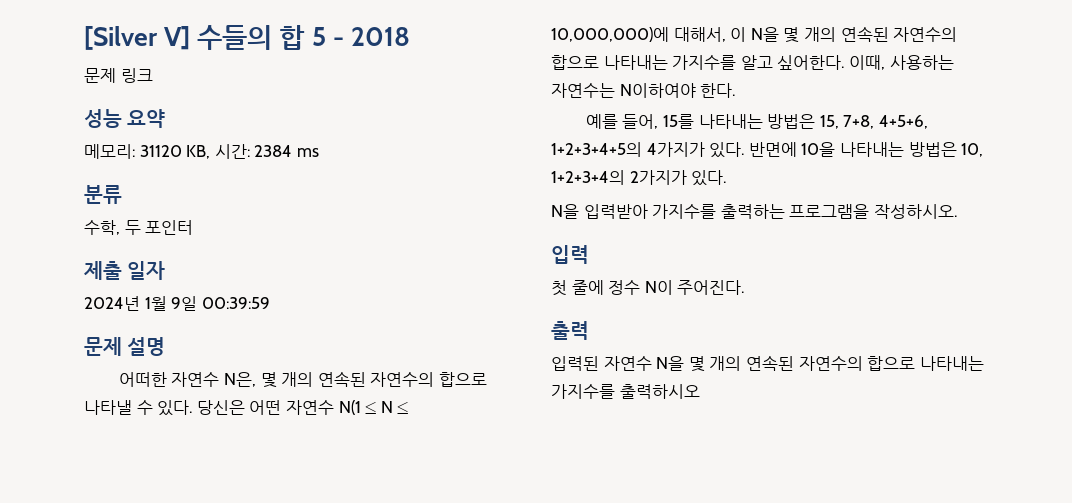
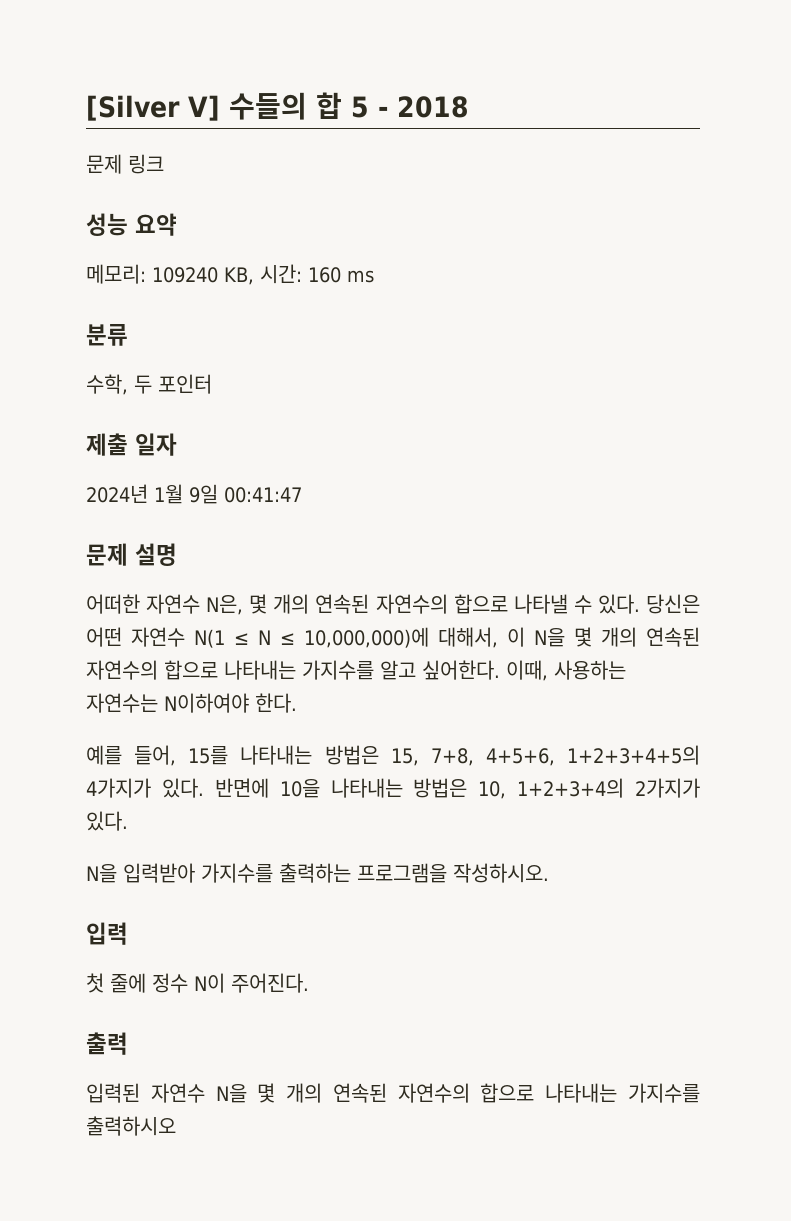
- 메모리: 31120 KB, 시간: 2384 ms
+ 메모리: 109240 KB, 시간: 160 ms
- 2024년 1월 9일 00:39:59
+ 2024년 1월 9일 00:41:47

